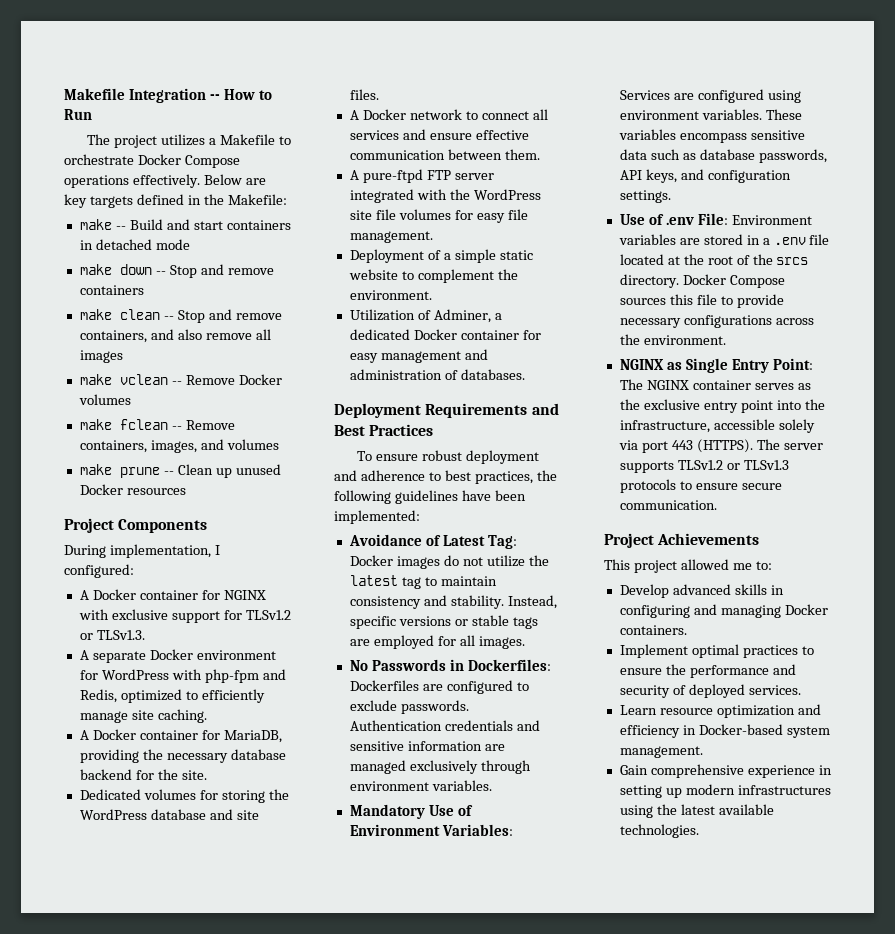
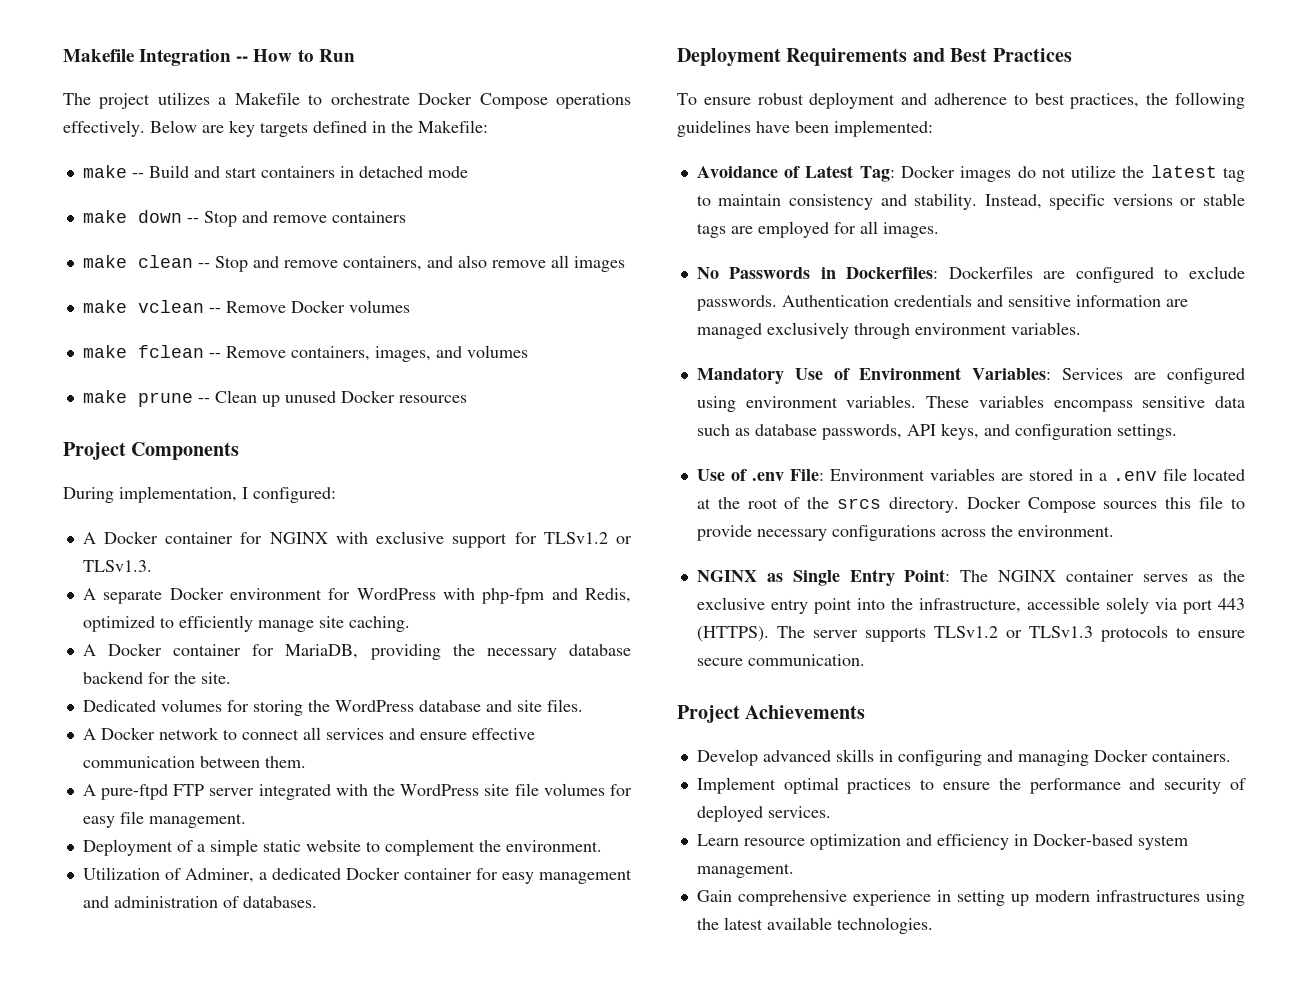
- This project allowed me to:

